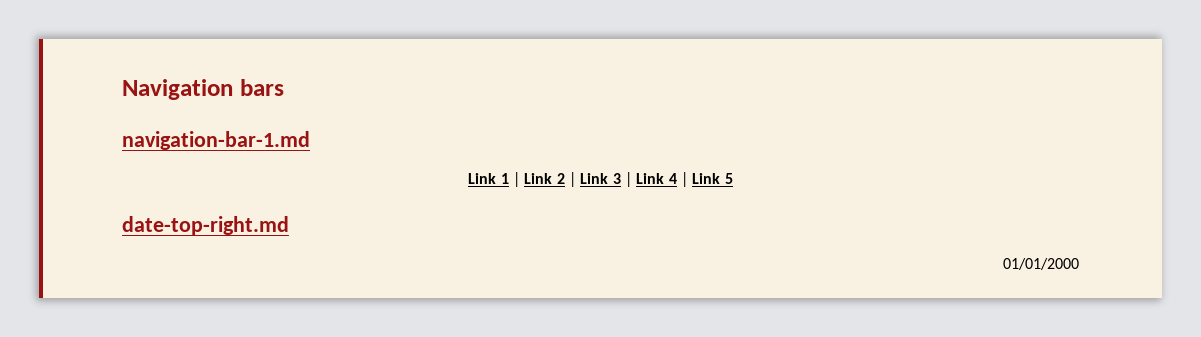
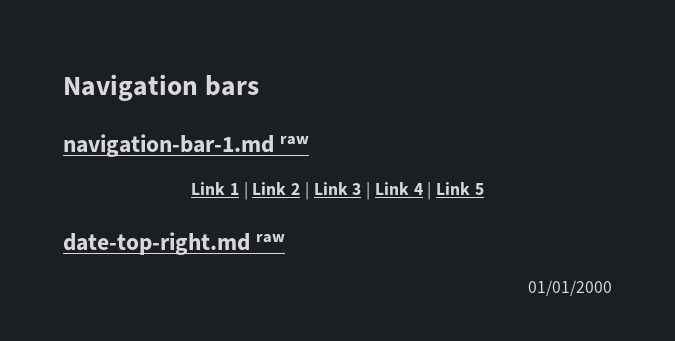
- navigation-bar-1.md
+ navigation-bar-1.md raw
- date-top-right.md
+ date-top-right.md raw

